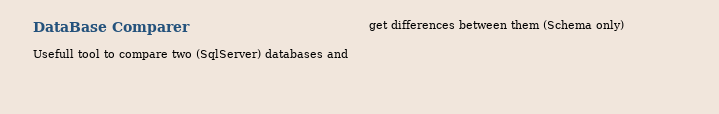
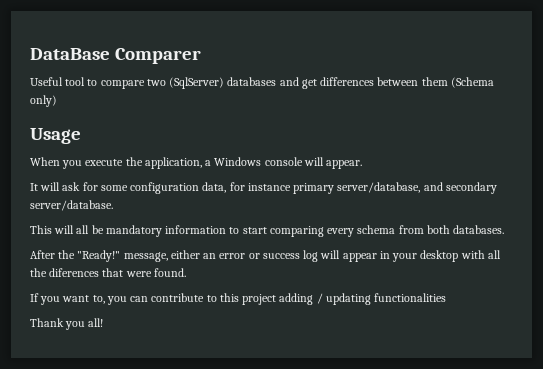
- Usefull tool to compare two (SqlServer) databases and get differences between them (Schema only)
+ Useful tool to compare two (SqlServer) databases and get differences between them (Schema only)
+ Usage
+ When you execute the application, a Windows console will appear.
+ It will ask for some configuration data, for instance primary server/database, and secondary server/database.
+ This will all be mandatory information to start comparing every schema from both databases.
+ After the "Ready!" message, either an error or success log will appear in your desktop with all the diferences that were found.
+ If you want to, you can contribute to this project adding / updating functionalities
+ Thank you all!

